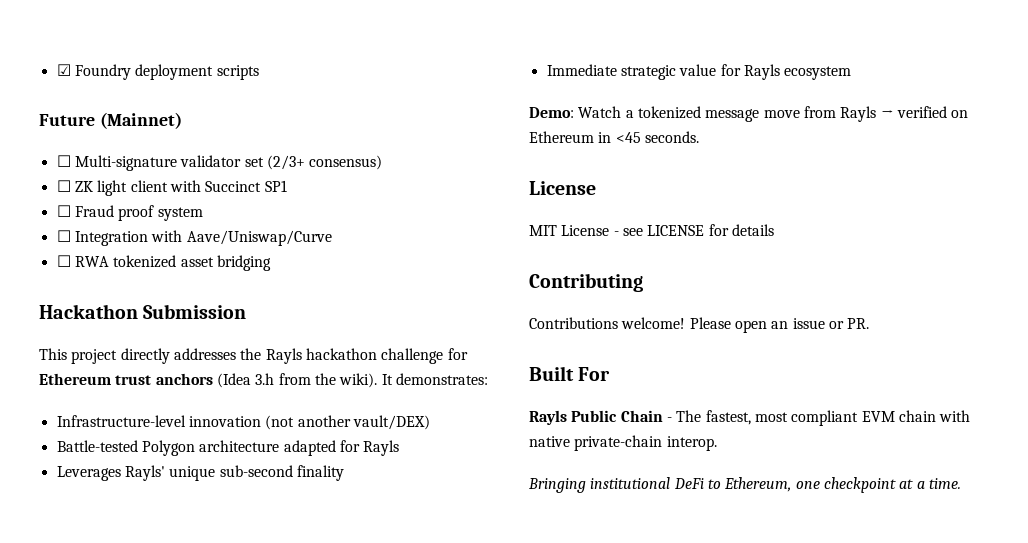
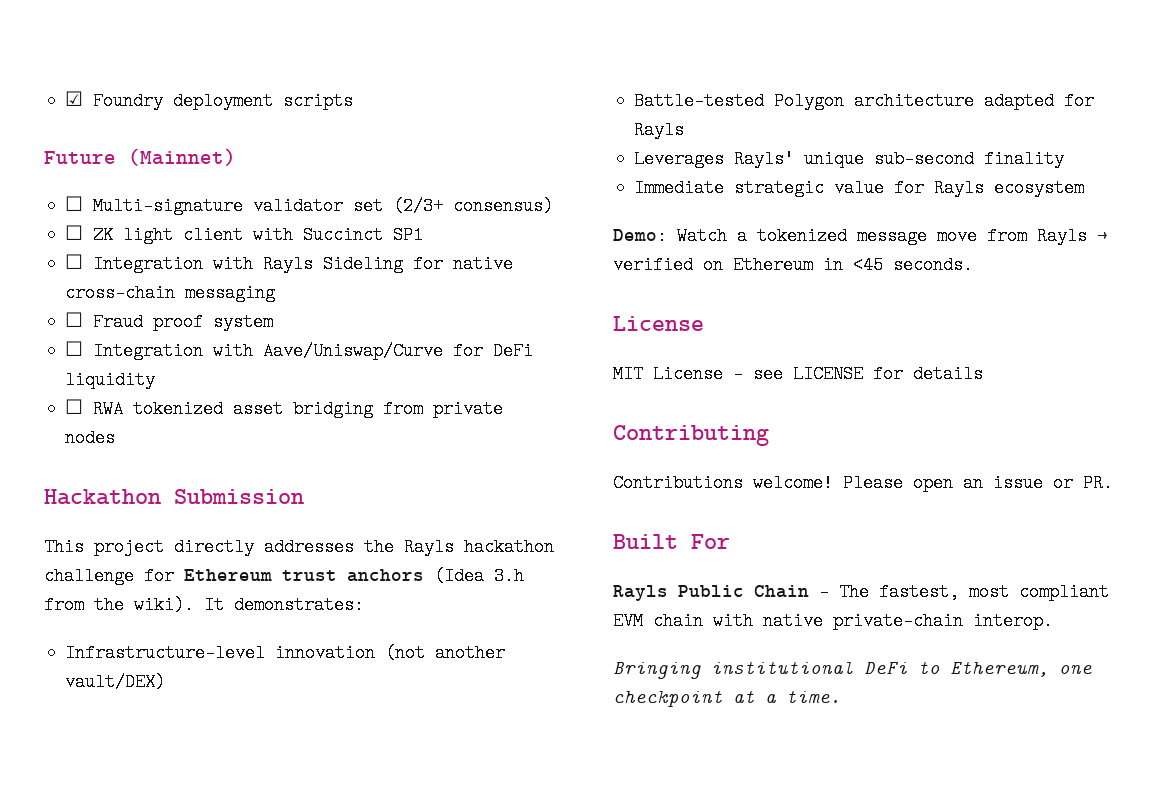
+ ☐ Integration with Rayls Sideling for native cross-chain messaging
- ☐ Integration with Aave/Uniswap/Curve
+ ☐ Integration with Aave/Uniswap/Curve for DeFi liquidity
- ☐ RWA tokenized asset bridging
+ ☐ RWA tokenized asset bridging from private nodes

